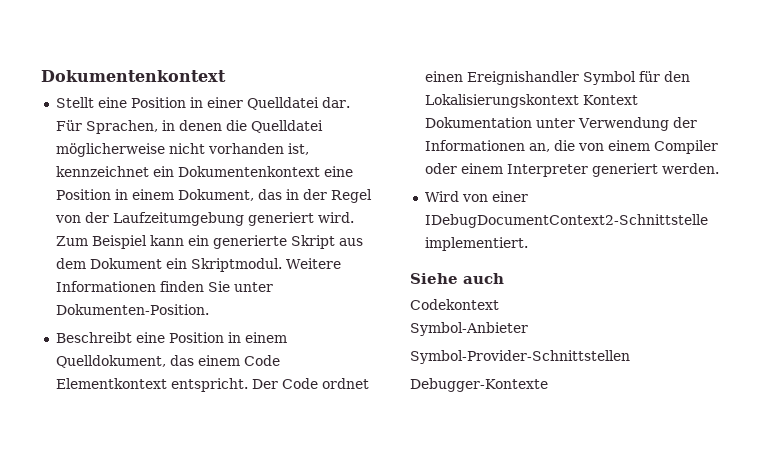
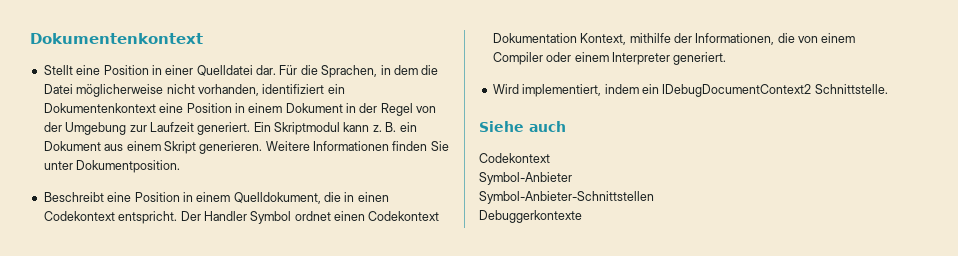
- Für Sprachen, in denen die Quelldatei möglicherweise nicht vorhanden ist, kennzeichnet ein Dokumentenkontext eine Position in einem Dokument, das in der Regel von der Laufzeitumgebung generiert wird. Zum Beispiel kann ein generierte Skript aus dem Dokument ein Skriptmodul.
+ Für die Sprachen, in dem die Datei möglicherweise nicht vorhanden, identifiziert ein Dokumentenkontext eine Position in einem Dokument in der Regel von der Umgebung zur Laufzeit generiert. Ein Skriptmodul kann z. B. ein Dokument aus einem Skript generieren.
- Weitere Informationen finden Sie unter Dokumenten-Position.
+ Weitere Informationen finden Sie unter Dokumentposition.
- Beschreibt eine Position in einem Quelldokument, das einem Code Elementkontext entspricht. Der Code ordnet einen Ereignishandler Symbol für den Lokalisierungskontext Kontext Dokumentation unter Verwendung der Informationen an, die von einem Compiler oder einem Interpreter generiert werden.
+ Beschreibt eine Position in einem Quelldokument, die in einen Codekontext entspricht. Der Handler Symbol ordnet einen Codekontext Dokumentation Kontext, mithilfe der Informationen, die von einem Compiler oder einem Interpreter generiert.
- Wird von einer IDebugDocumentContext2-Schnittstelle implementiert.
+ Wird implementiert, indem ein IDebugDocumentContext2 Schnittstelle.
- Symbol-Provider-Schnittstellen
- Debugger-Kontexte
+ Symbol-Anbieter-Schnittstellen
+ Debuggerkontexte

